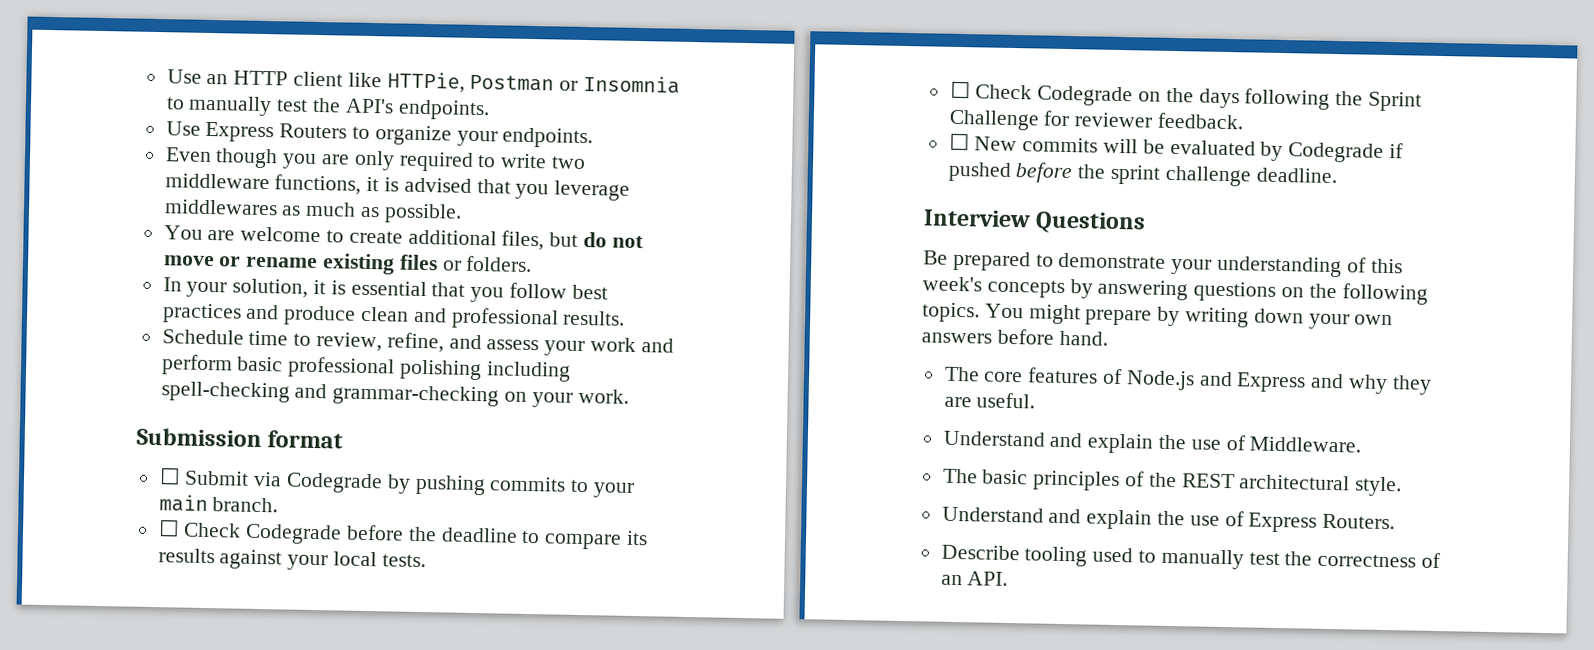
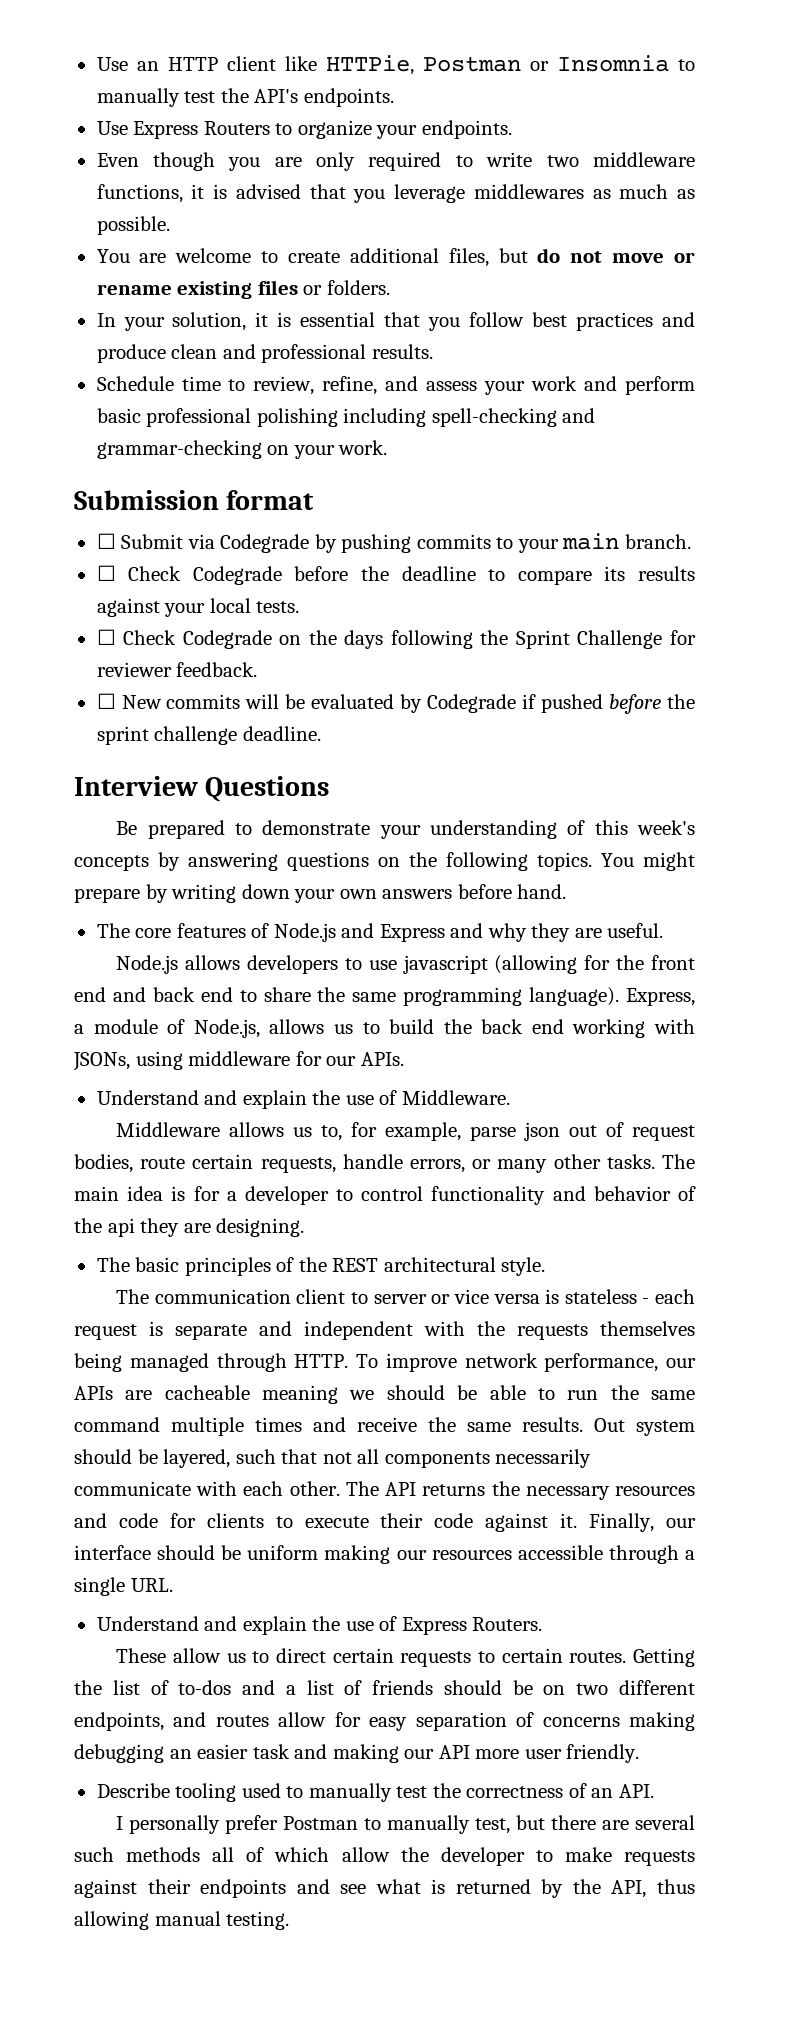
+ Node.js allows developers to use javascript (allowing for the front end and back end to share the same programming language). Express, a module of Node.js, allows us to build the back end working with JSONs, using middleware for our APIs.
+ Middleware allows us to, for example, parse json out of request bodies, route certain requests, handle errors, or many other tasks. The main idea is for a developer to control functionality and behavior of the api they are designing.
+ The communication client to server or vice versa is stateless - each request is separate and independent with the requests themselves being managed through HTTP. To improve network performance, our APIs are cacheable meaning we should be able to run the same command multiple times and receive the same results. Out system should be layered, such that not all components necessarily communicate with each other. The API returns the necessary resources and code for clients to execute their code against it. Finally, our interface should be uniform making our resources accessible through a single URL.
+ These allow us to direct certain requests to certain routes. Getting the list of to-dos and a list of friends should be on two different endpoints, and routes allow for easy separation of concerns making debugging an easier task and making our API more user friendly.
+ I personally prefer Postman to manually test, but there are several such methods all of which allow the developer to make requests against their endpoints and see what is returned by the API, thus allowing manual testing.

